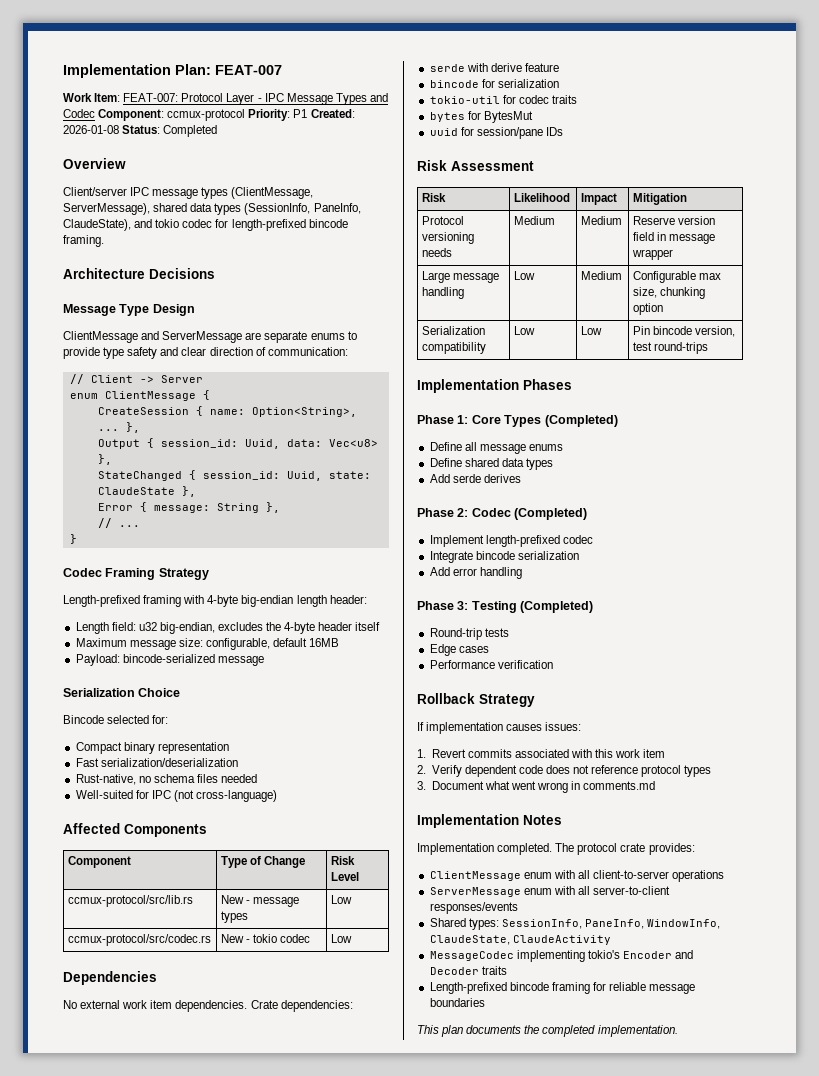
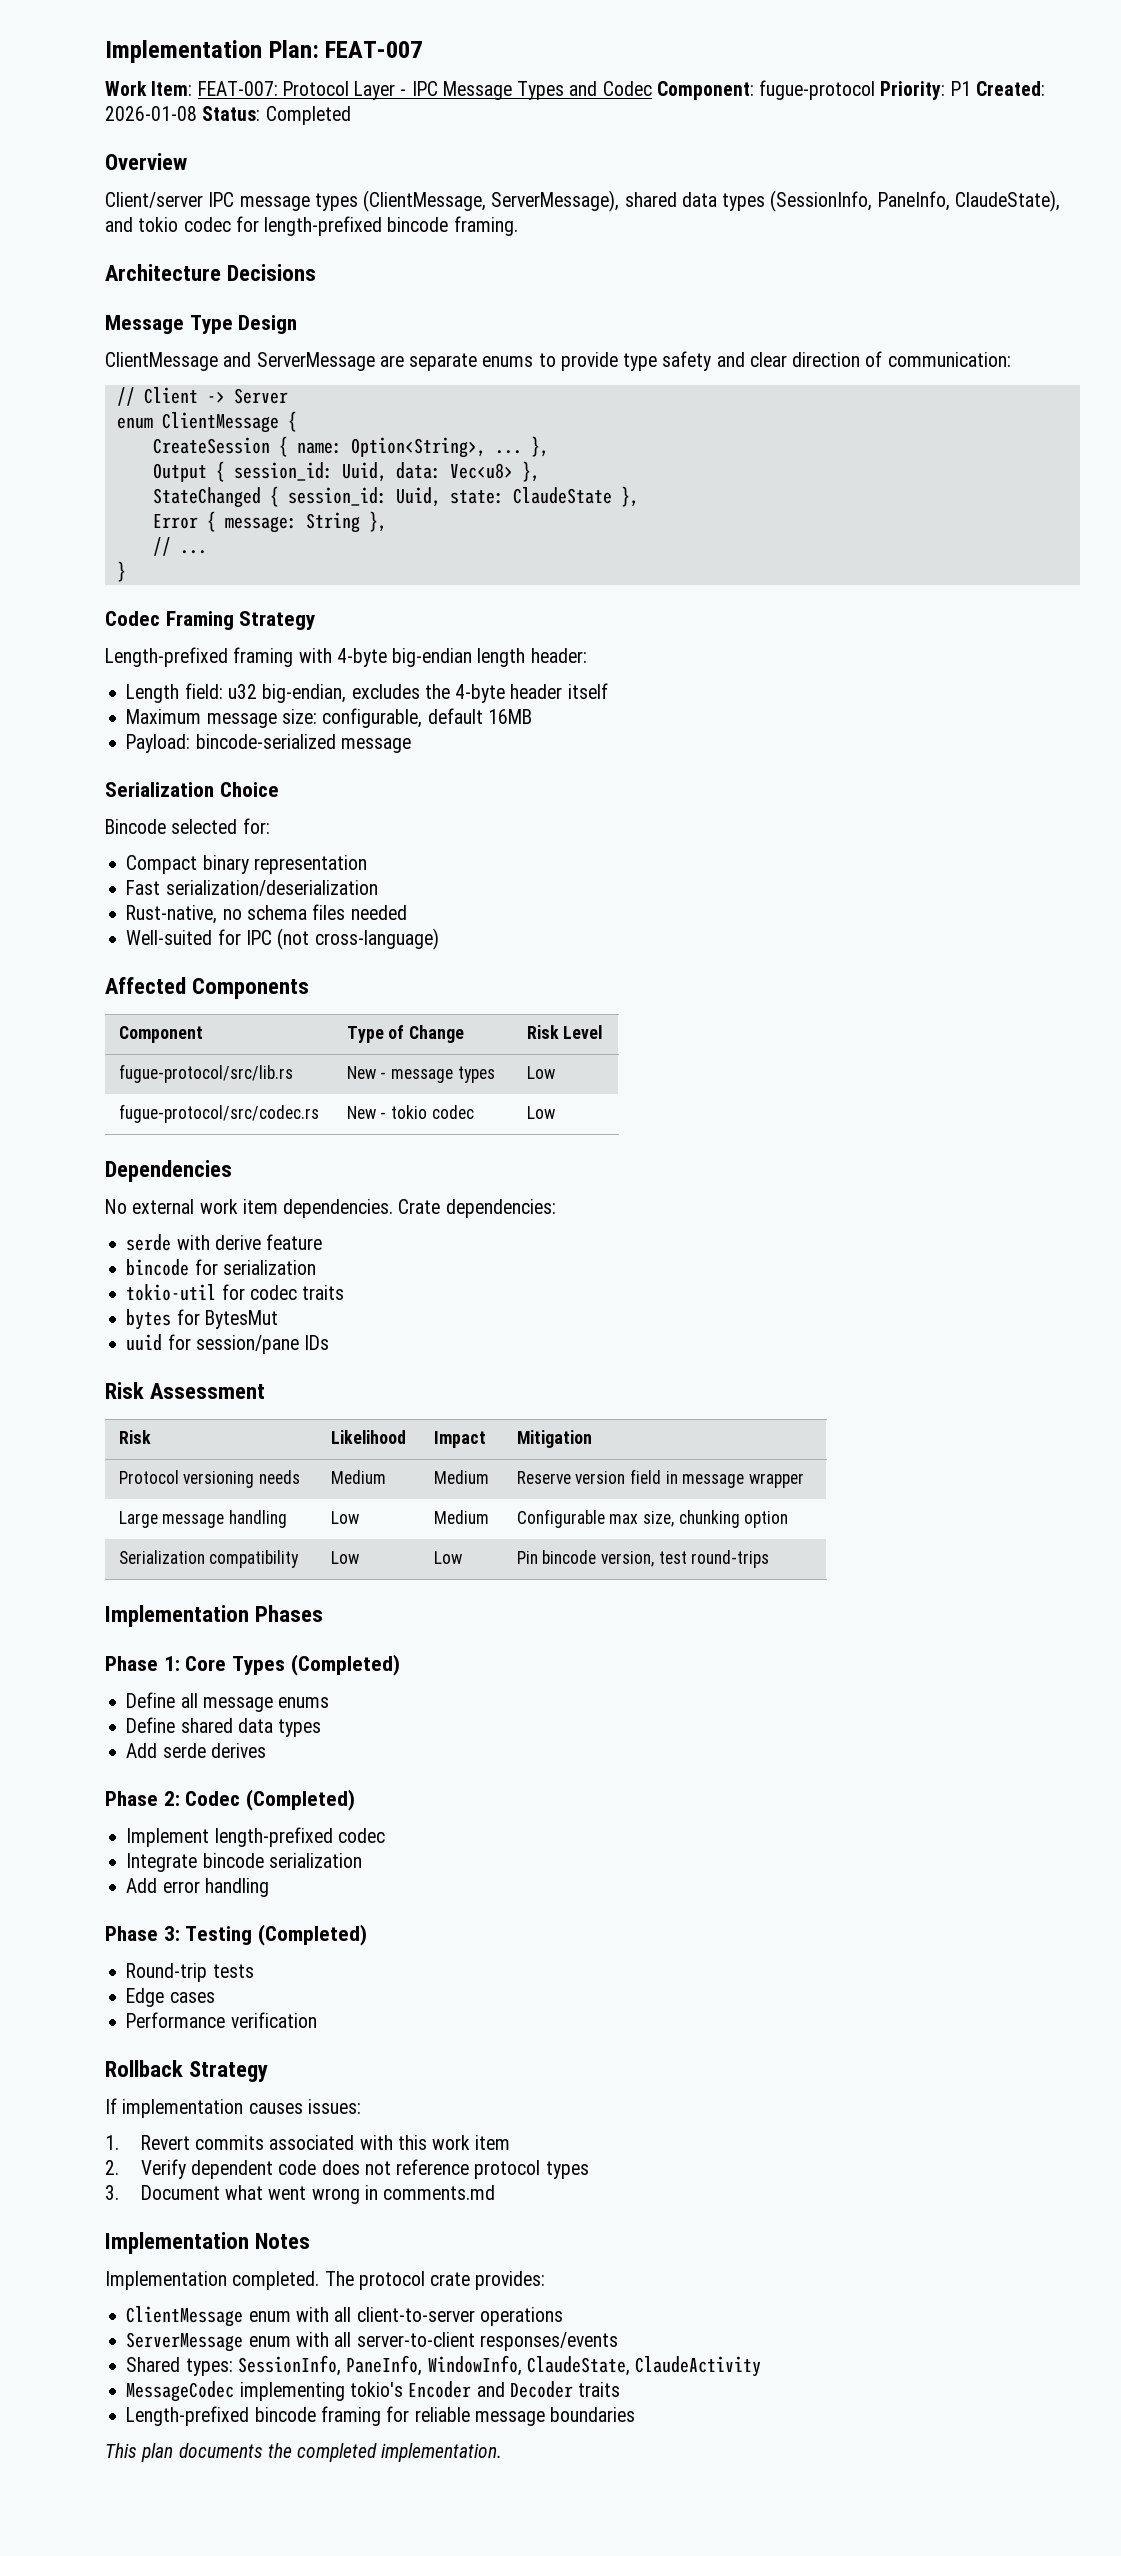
- Work Item: FEAT-007: Protocol Layer - IPC Message Types and Codec Component: ccmux-protocol Priority: P1 Created: 2026-01-08 Status: Completed
+ Work Item: FEAT-007: Protocol Layer - IPC Message Types and Codec Component: fugue-protocol Priority: P1 Created: 2026-01-08 Status: Completed
- ccmux-protocol/src/lib.rs | New - message types | Low
+ fugue-protocol/src/lib.rs | New - message types | Low
- ccmux-protocol/src/codec.rs | New - tokio codec | Low
+ fugue-protocol/src/codec.rs | New - tokio codec | Low

